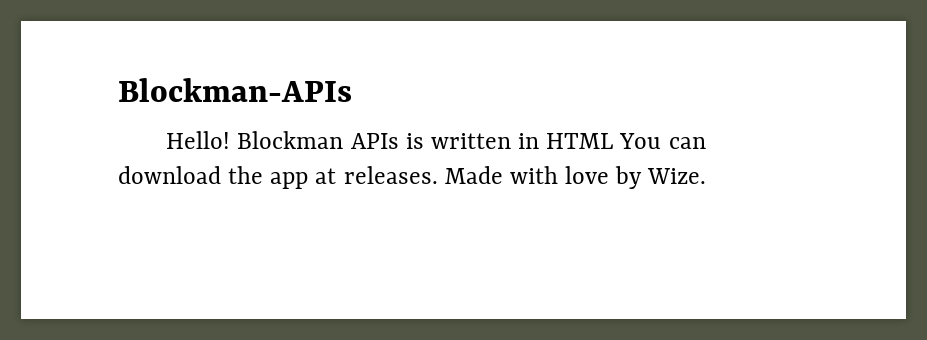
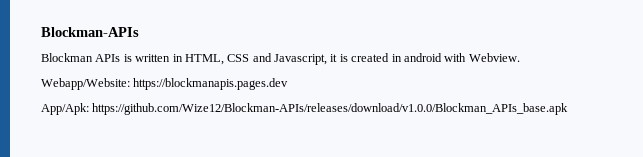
- Hello! Blockman APIs is written in HTML You can download the app at releases. Made with love by Wize.
+ Blockman APIs is written in HTML, CSS and Javascript, it is created in android with Webview.
+ Webapp/Website: https://blockmanapis.pages.dev
+ App/Apk: https://github.com/Wize12/Blockman-APIs/releases/download/v1.0.0/Blockman_APIs_base.apk

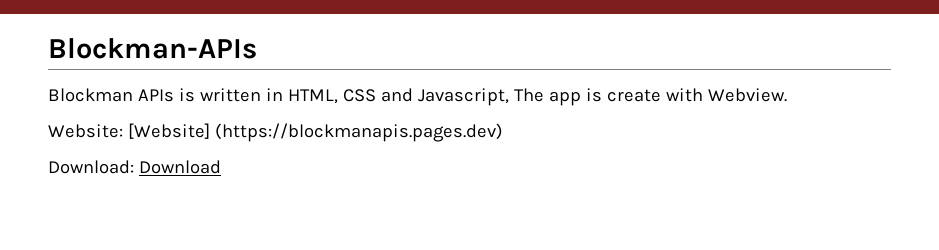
- Blockman APIs is written in HTML, CSS and Javascript, it is created in android with Webview.
- Webapp/Website: https://blockmanapis.pages.dev
- App/Apk: https://github.com/Wize12/Blockman-APIs/releases/download/v1.0.0/Blockman_APIs_base.apk
+ Blockman APIs is written in HTML, CSS and Javascript, The app is create with Webview.
+ Website: [Website] (https://blockmanapis.pages.dev)
+ Download: Download

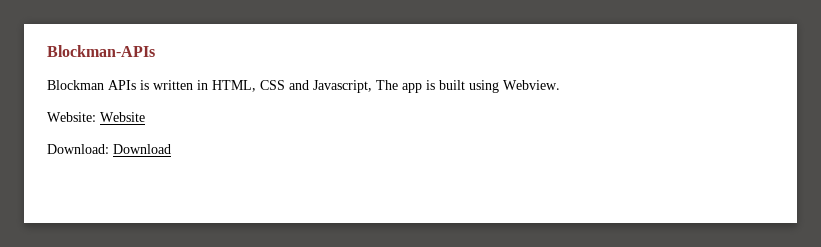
- Blockman APIs is written in HTML, CSS and Javascript, The app is create with Webview.
+ Blockman APIs is written in HTML, CSS and Javascript, The app is built using Webview.
- Website: [Website] (https://blockmanapis.pages.dev)
+ Website: Website

